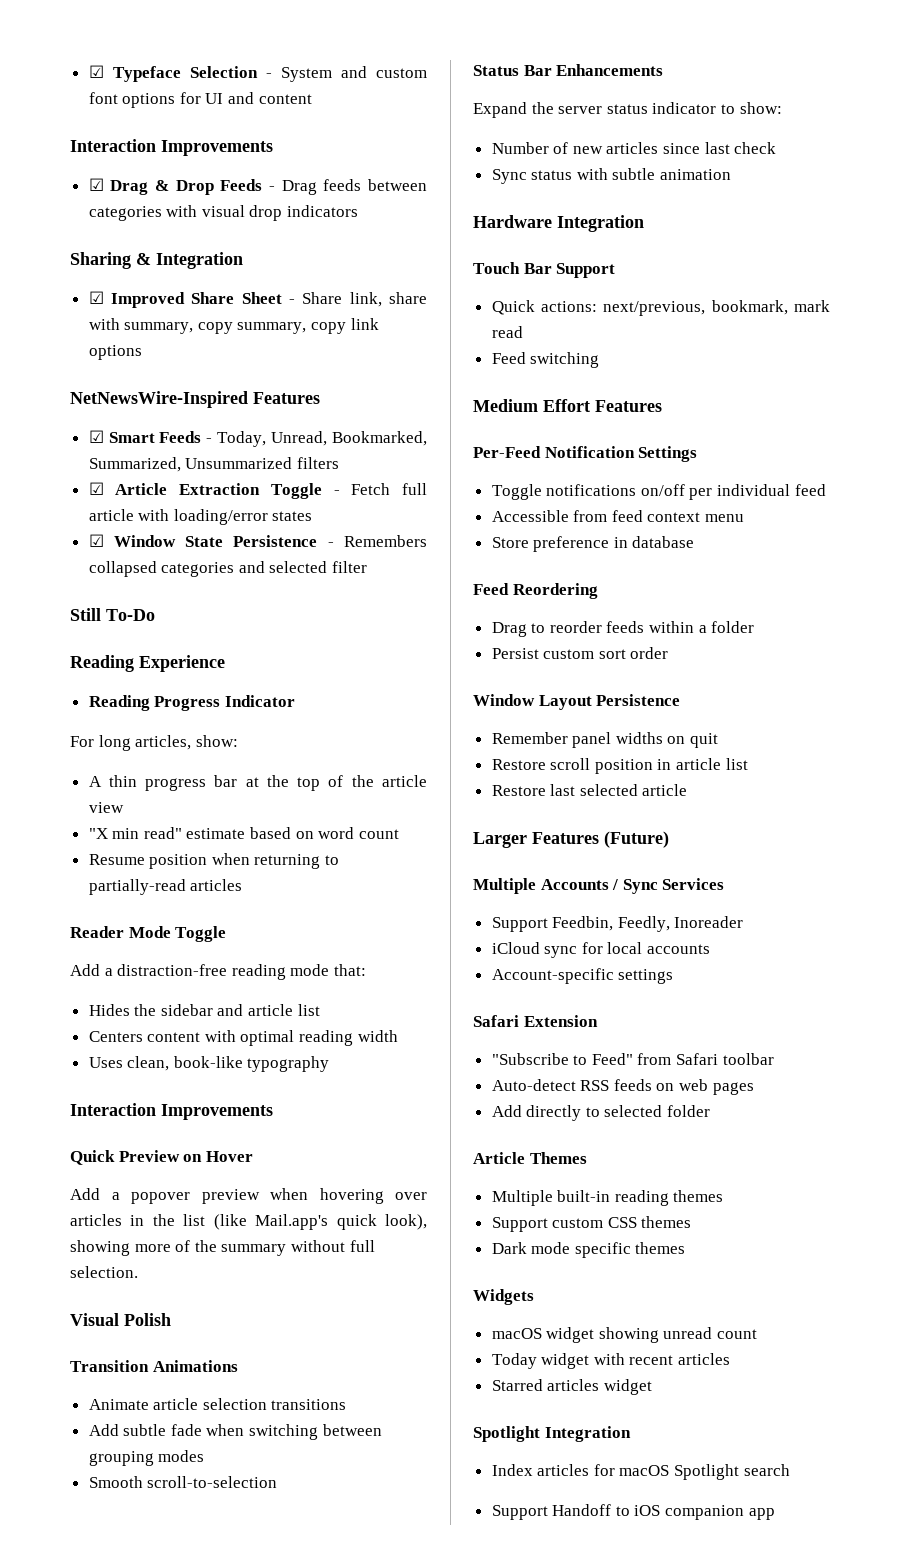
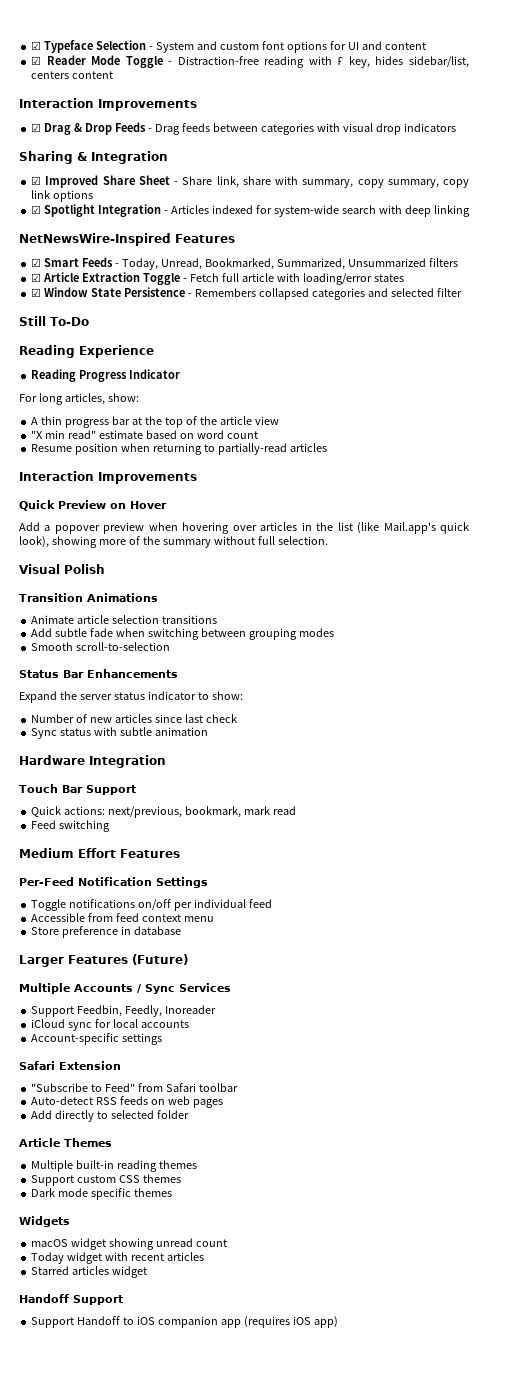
+ ☑ Reader Mode Toggle - Distraction-free reading with f key, hides sidebar/list, centers content
+ ☑ Spotlight Integration - Articles indexed for system-wide search with deep linking
- Reader Mode Toggle
- Add a distraction-free reading mode that:
- Hides the sidebar and article list
- Centers content with optimal reading width
- Uses clean, book-like typography
- Feed Reordering
- Drag to reorder feeds within a folder
- Persist custom sort order
- Window Layout Persistence
- Remember panel widths on quit
- Restore scroll position in article list
- Restore last selected article
- Spotlight Integration
- Index articles for macOS Spotlight search
+ Handoff Support
- Support Handoff to iOS companion app
+ Support Handoff to iOS companion app (requires iOS app)

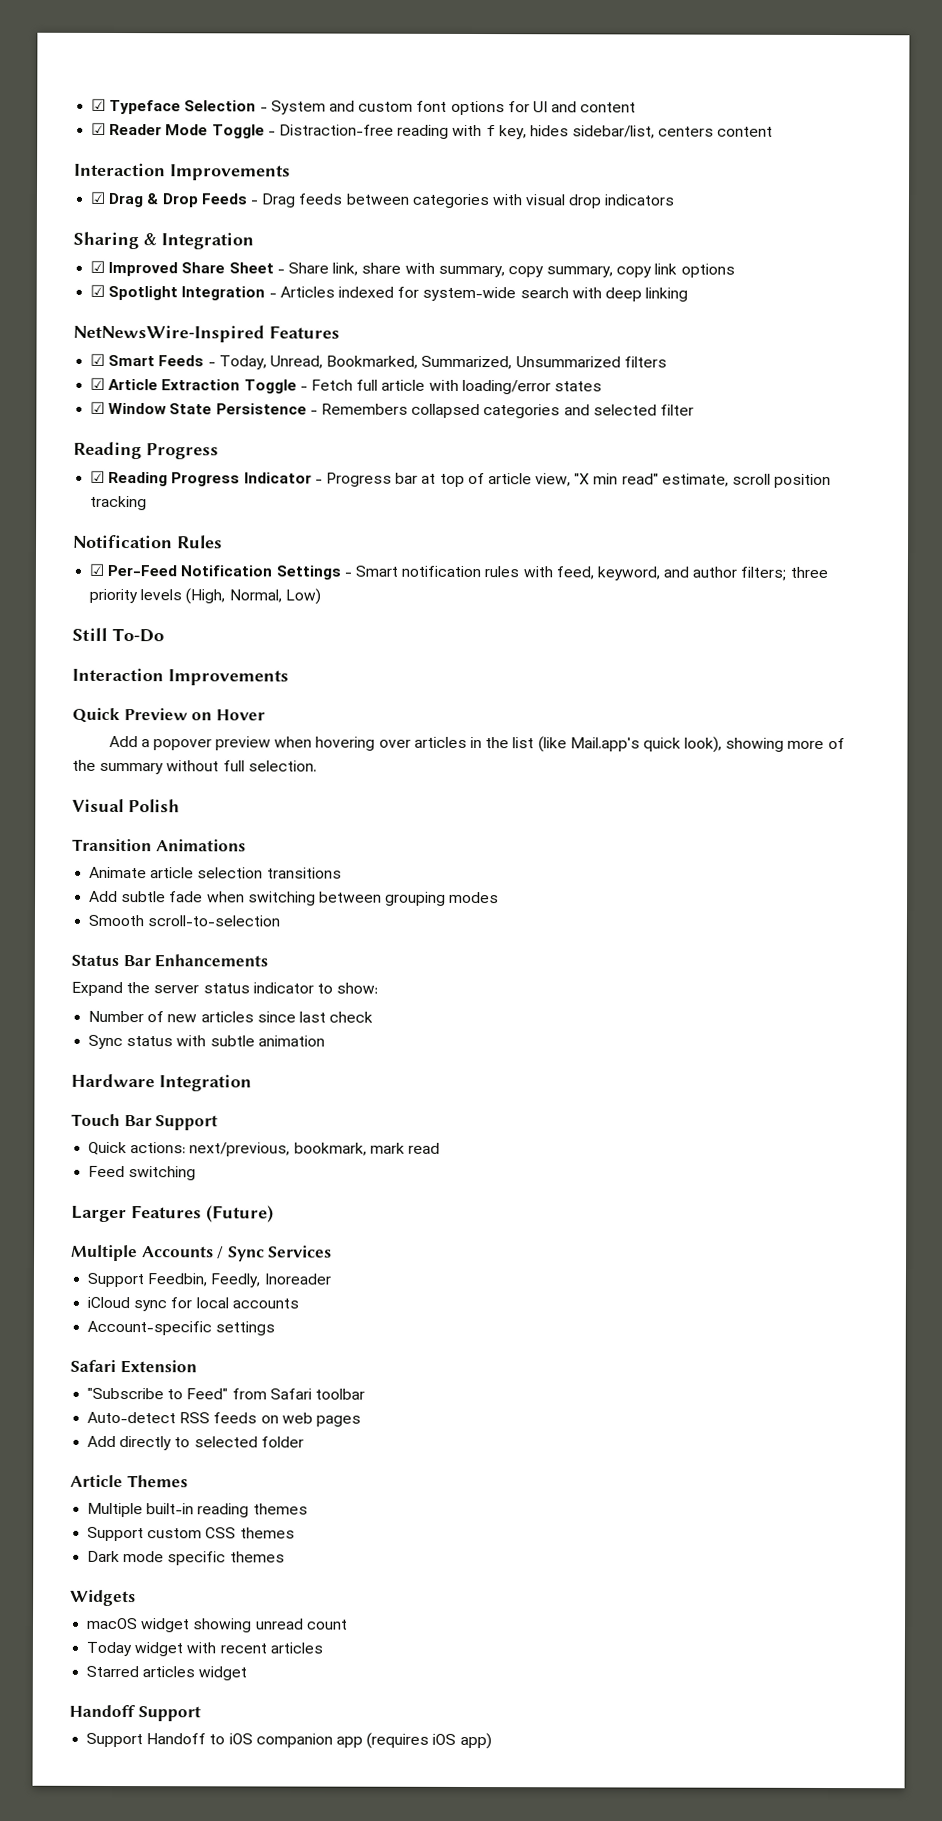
  ☑ Window State Persistence - Remembers collapsed categories and selected filter
+ Reading Progress
+ ☑ Reading Progress Indicator - Progress bar at top of article view, "X min read" estimate, scroll position tracking
+ Notification Rules
+ ☑ Per-Feed Notification Settings - Smart notification rules with feed, keyword, and author filters; three priority levels (High, Normal, Low)
  Still To-Do
- Reading Experience
- Reading Progress Indicator
- For long articles, show:
- A thin progress bar at the top of the article view
- "X min read" estimate based on word count
- Resume position when returning to partially-read articles
- Medium Effort Features
- Per-Feed Notification Settings
- Toggle notifications on/off per individual feed
- Accessible from feed context menu
- Store preference in database

